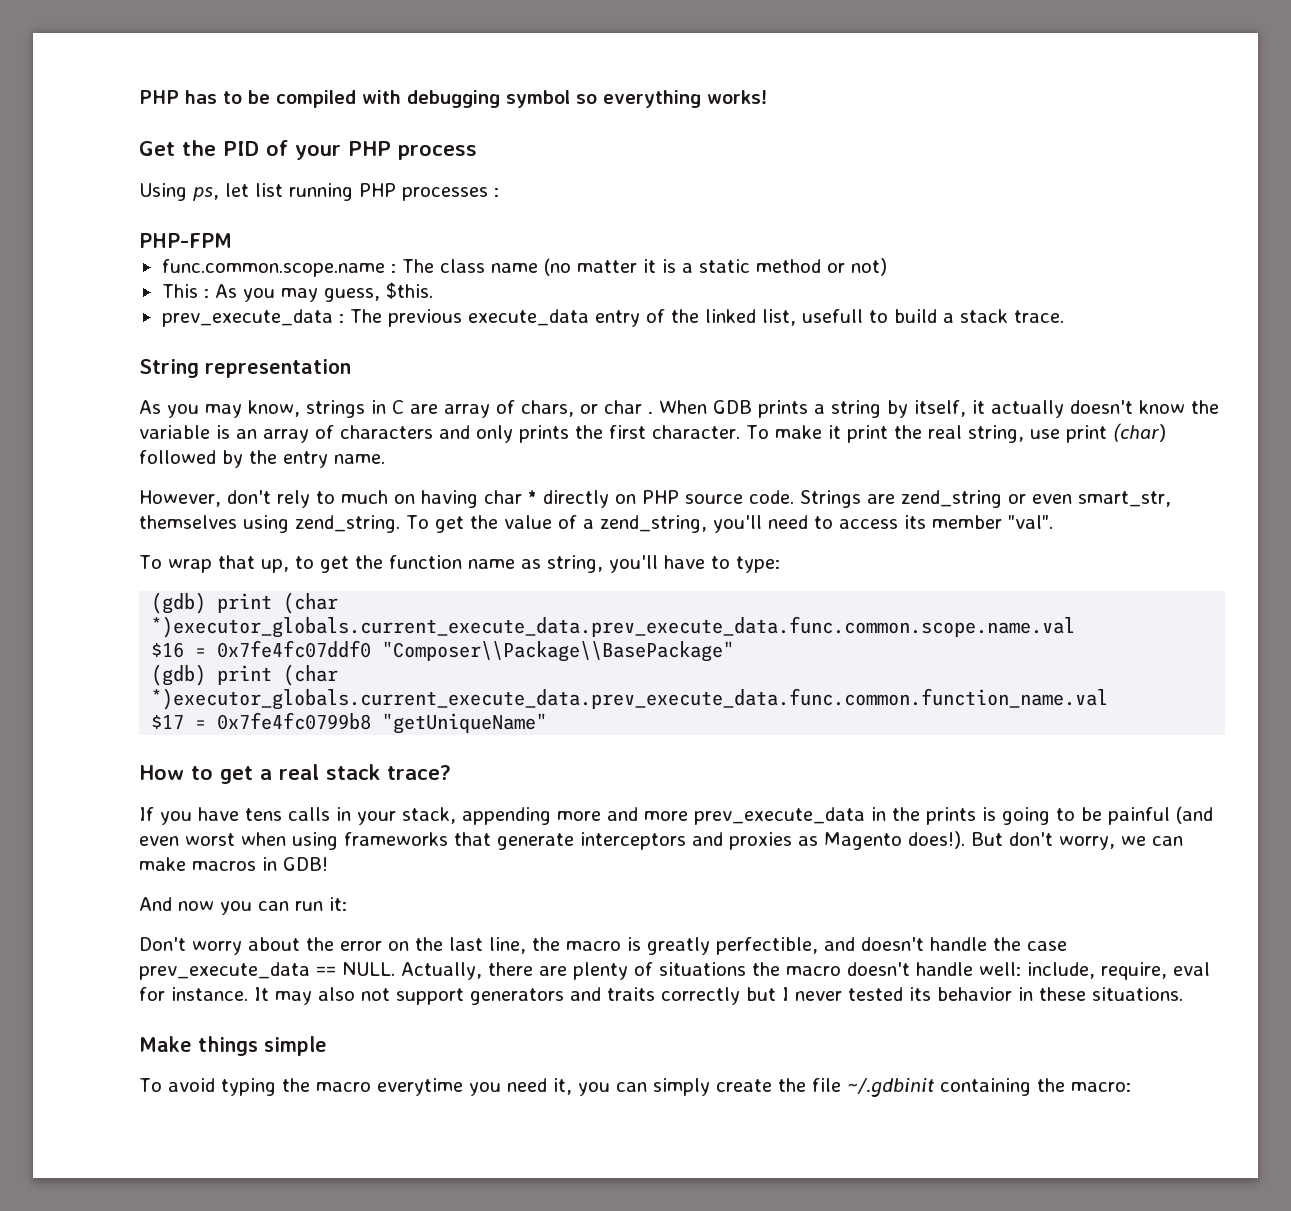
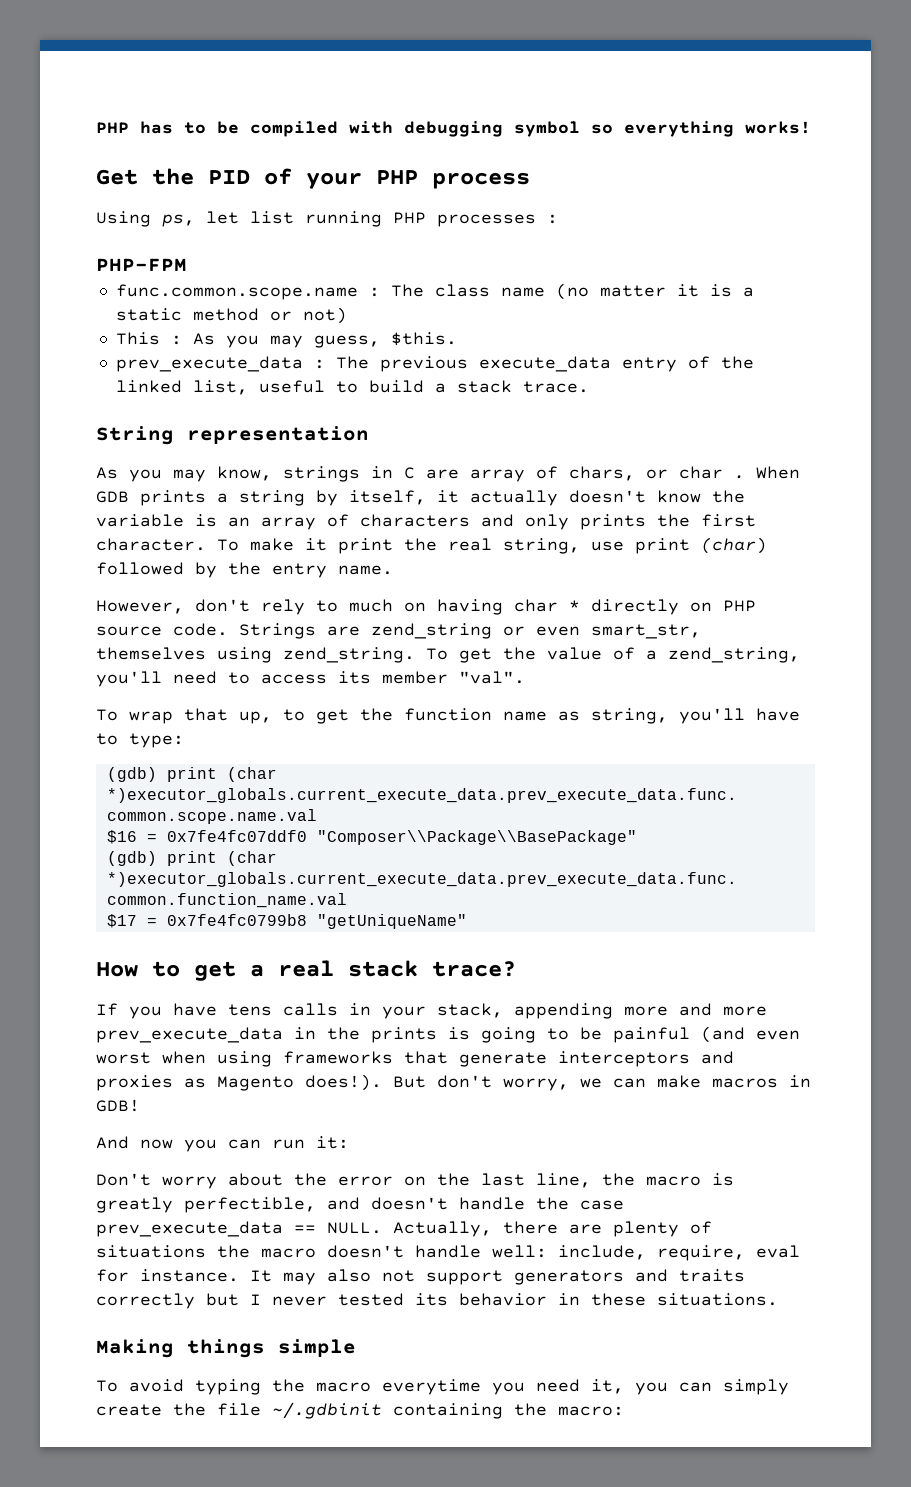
- prev_execute_data : The previous execute_data entry of the linked list, usefull to build a stack trace.
+ prev_execute_data : The previous execute_data entry of the linked list, useful to build a stack trace.
- Make things simple
+ Making things simple

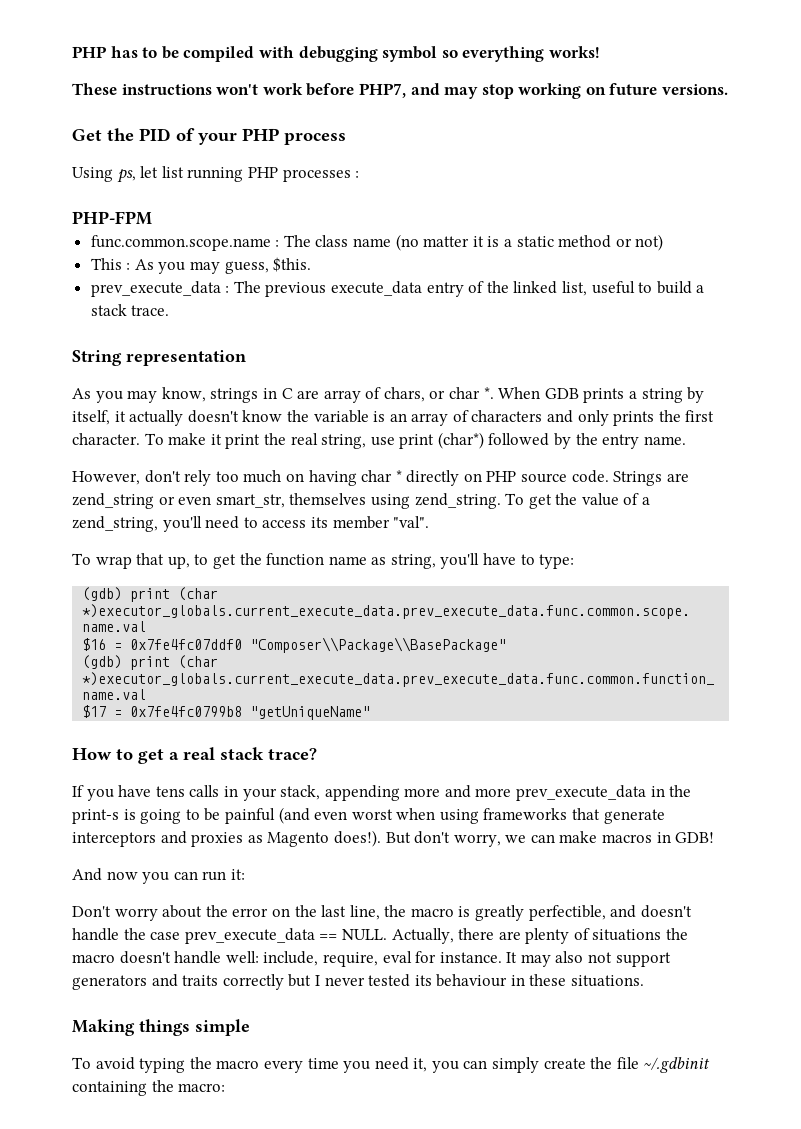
+ These instructions won't work before PHP7, and may stop working on future versions.
- As you may know, strings in C are array of chars, or char .
+ As you may know, strings in C are array of chars, or char *.
- To make it print the real string, use print (char) followed by the entry name.
+ To make it print the real string, use print (char*) followed by the entry name.
- However, don't rely to much on having char * directly on PHP source code.
+ However, don't rely too much on having char * directly on PHP source code.
- If you have tens calls in your stack, appending more and more prev_execute_data in the prints is going to be painful (and even worst when using frameworks that generate interceptors and proxies as Magento does!).
+ If you have tens calls in your stack, appending more and more prev_execute_data in the print-s is going to be painful (and even worst when using frameworks that generate interceptors and proxies as Magento does!).
- It may also not support generators and traits correctly but I never tested its behavior in these situations.
+ It may also not support generators and traits correctly but I never tested its behaviour in these situations.
- To avoid typing the macro everytime you need it, you can simply create the file ~/.gdbinit containing the macro:
+ To avoid typing the macro every time you need it, you can simply create the file ~/.gdbinit containing the macro:

